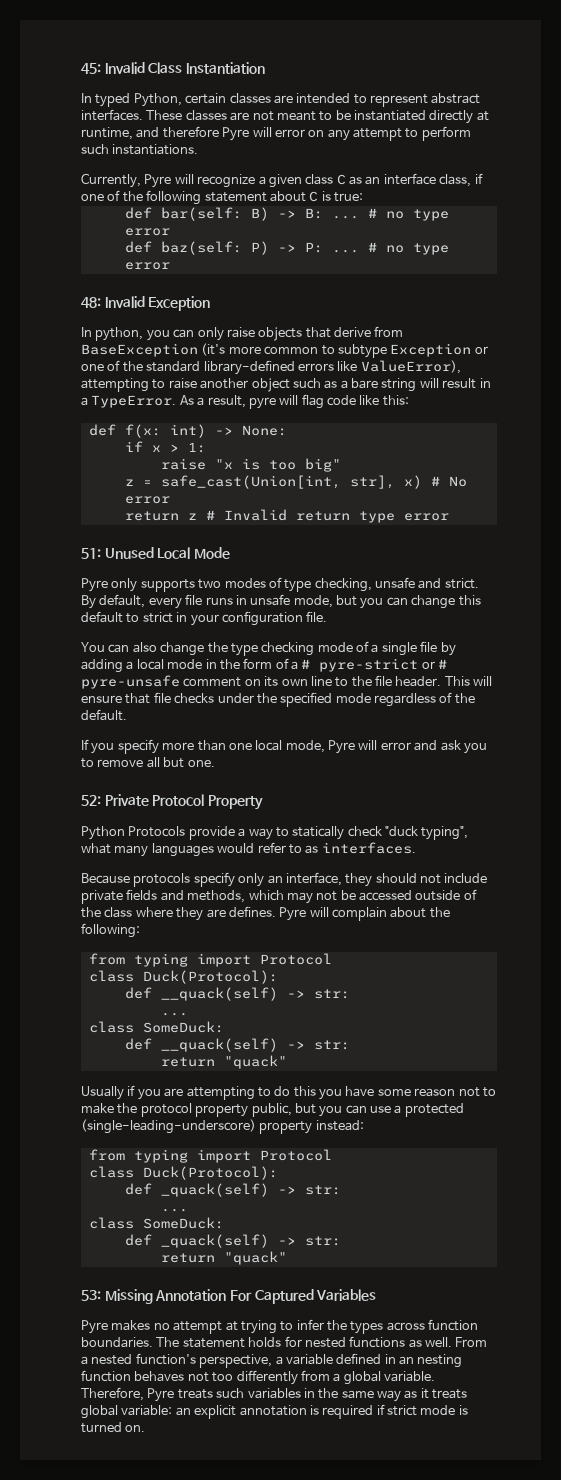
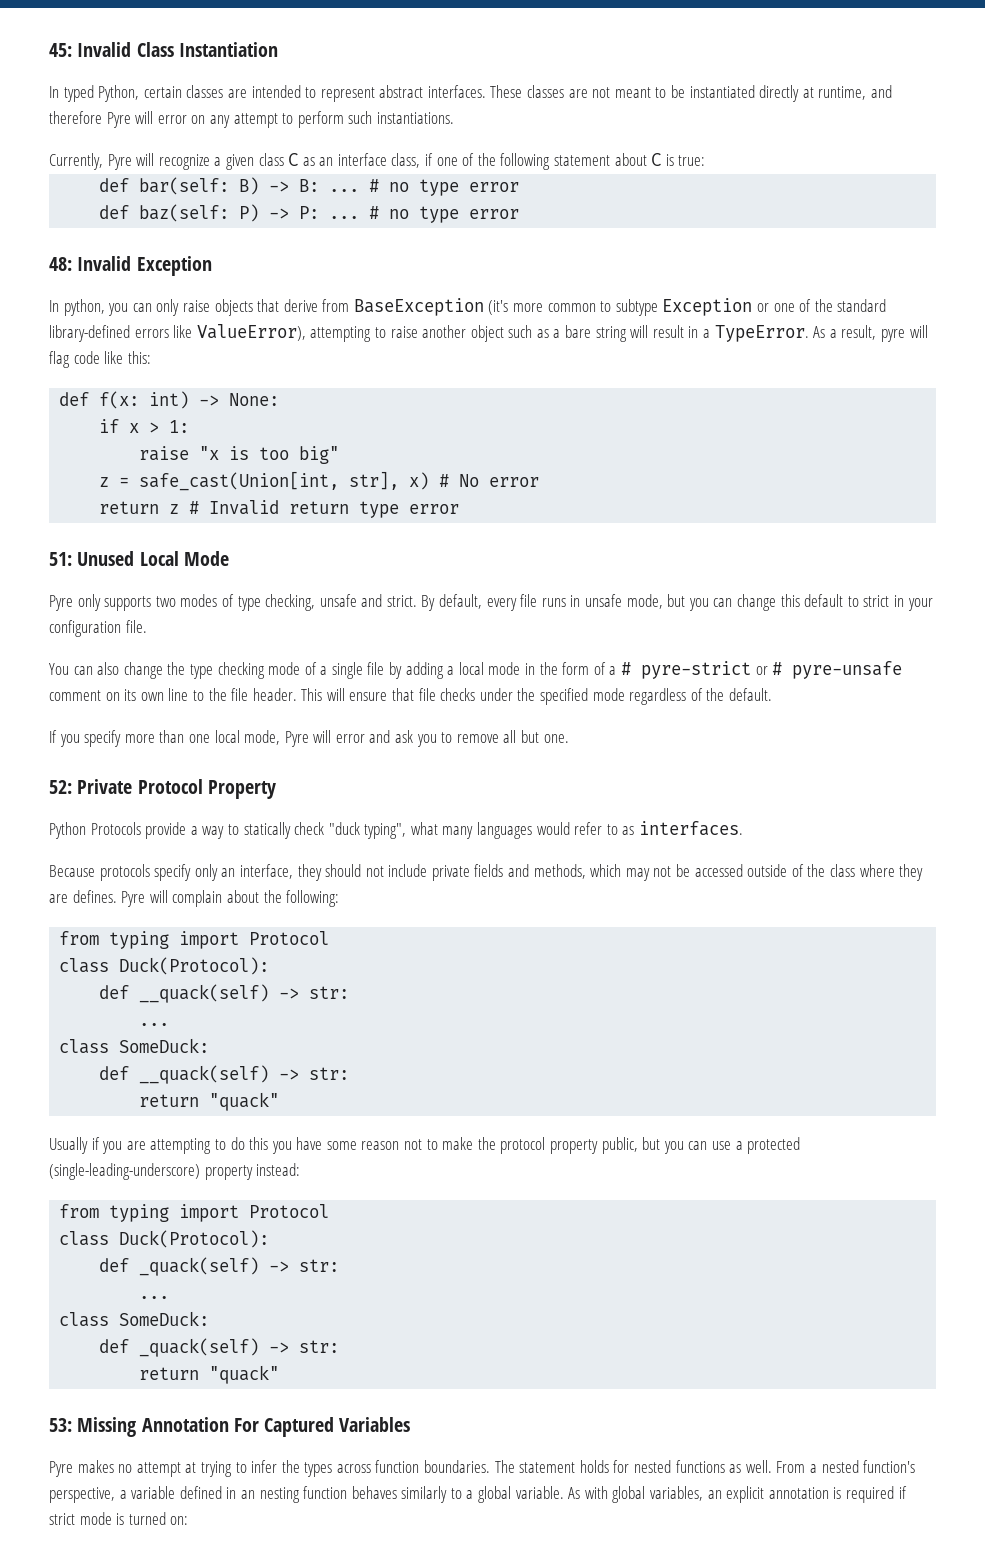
- From a nested function's perspective, a variable defined in an nesting function behaves not too differently from a global variable. Therefore, Pyre treats such variables in the same way as it treats global variable: an explicit annotation is required if strict mode is turned on.
+ From a nested function's perspective, a variable defined in an nesting function behaves similarly to a global variable. As with global variables, an explicit annotation is required if strict mode is turned on:

